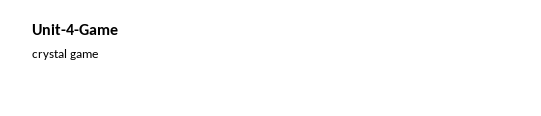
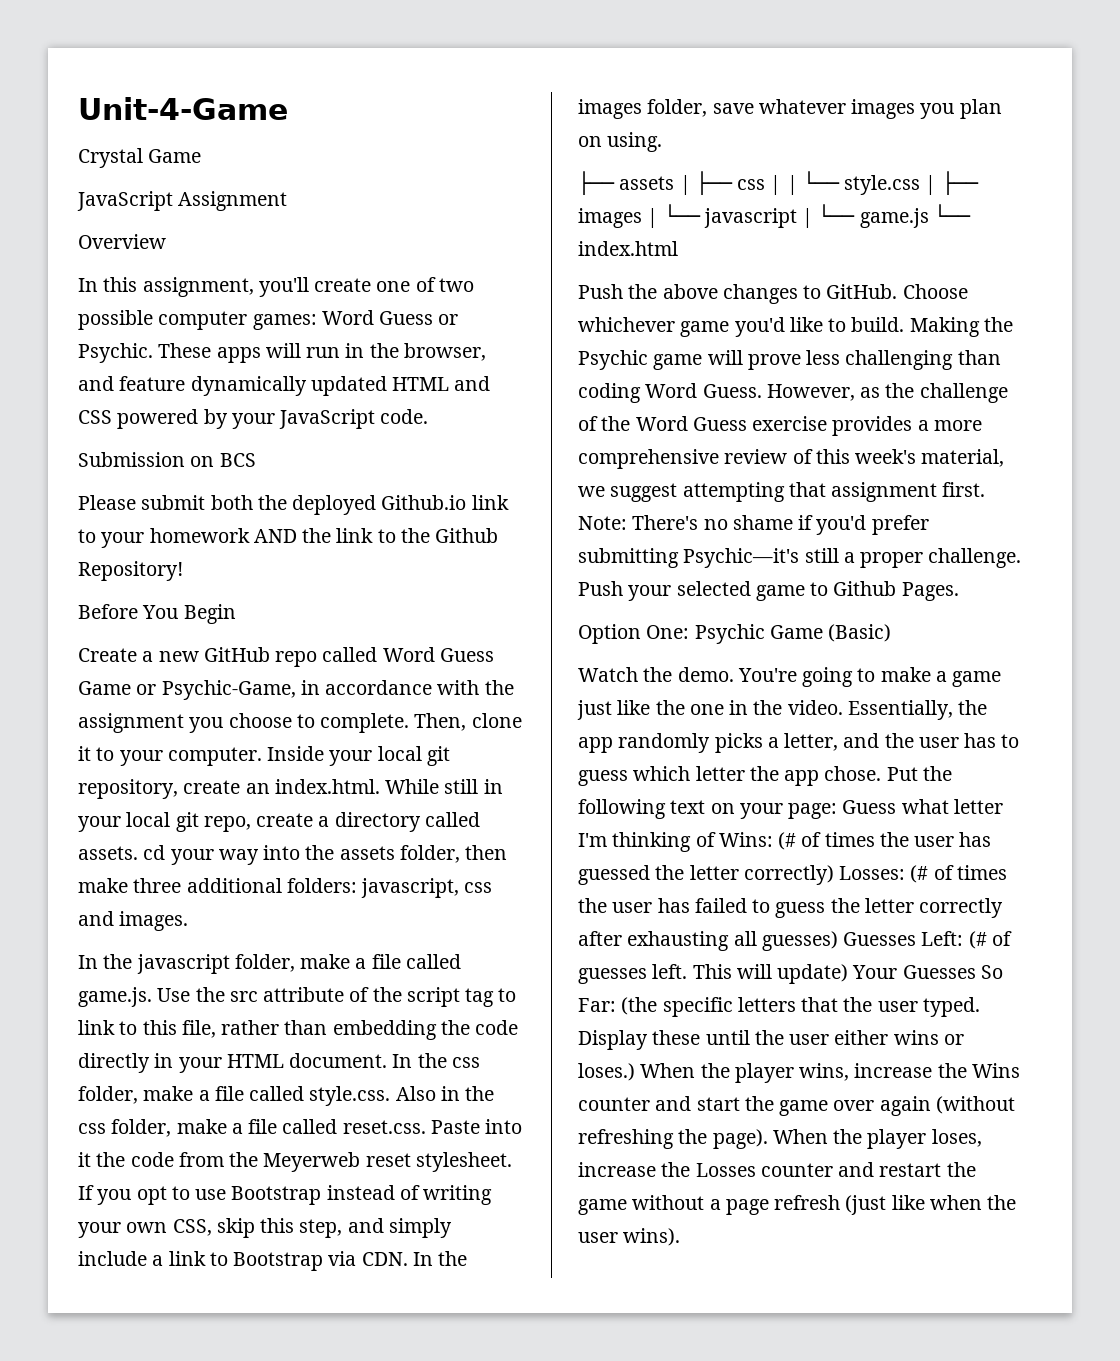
- crystal game
+ Crystal Game
+ JavaScript Assignment
+ Overview
+ In this assignment, you'll create one of two possible computer games: Word Guess or Psychic. These apps will run in the browser, and feature dynamically updated HTML and CSS powered by your JavaScript code.
+ Submission on BCS
+ Please submit both the deployed Github.io link to your homework AND the link to the Github Repository!
+ Before You Begin
+ Create a new GitHub repo called Word Guess Game or Psychic-Game, in accordance with the assignment you choose to complete. Then, clone it to your computer. Inside your local git repository, create an index.html. While still in your local git repo, create a directory called assets. cd your way into the assets folder, then make three additional folders: javascript, css and images.
+ In the javascript folder, make a file called game.js. Use the src attribute of the script tag to link to this file, rather than embedding the code directly in your HTML document. In the css folder, make a file called style.css. Also in the css folder, make a file called reset.css. Paste into it the code from the Meyerweb reset stylesheet. If you opt to use Bootstrap instead of writing your own CSS, skip this step, and simply include a link to Bootstrap via CDN. In the images folder, save whatever images you plan on using.
+ ├── assets | ├── css | | └── style.css | ├── images | └── javascript | └── game.js └── index.html
+ Push the above changes to GitHub. Choose whichever game you'd like to build. Making the Psychic game will prove less challenging than coding Word Guess. However, as the challenge of the Word Guess exercise provides a more comprehensive review of this week's material, we suggest attempting that assignment first. Note: There's no shame if you'd prefer submitting Psychic—it's still a proper challenge. Push your selected game to Github Pages.
+ Option One: Psychic Game (Basic)
+ Watch the demo. You're going to make a game just like the one in the video. Essentially, the app randomly picks a letter, and the user has to guess which letter the app chose. Put the following text on your page: Guess what letter I'm thinking of Wins: (# of times the user has guessed the letter correctly) Losses: (# of times the user has failed to guess the letter correctly after exhausting all guesses) Guesses Left: (# of guesses left. This will update) Your Guesses So Far: (the specific letters that the user typed. Display these until the user either wins or loses.) When the player wins, increase the Wins counter and start the game over again (without refreshing the page). When the player loses, increase the Losses counter and restart the game without a page refresh (just like when the user wins).

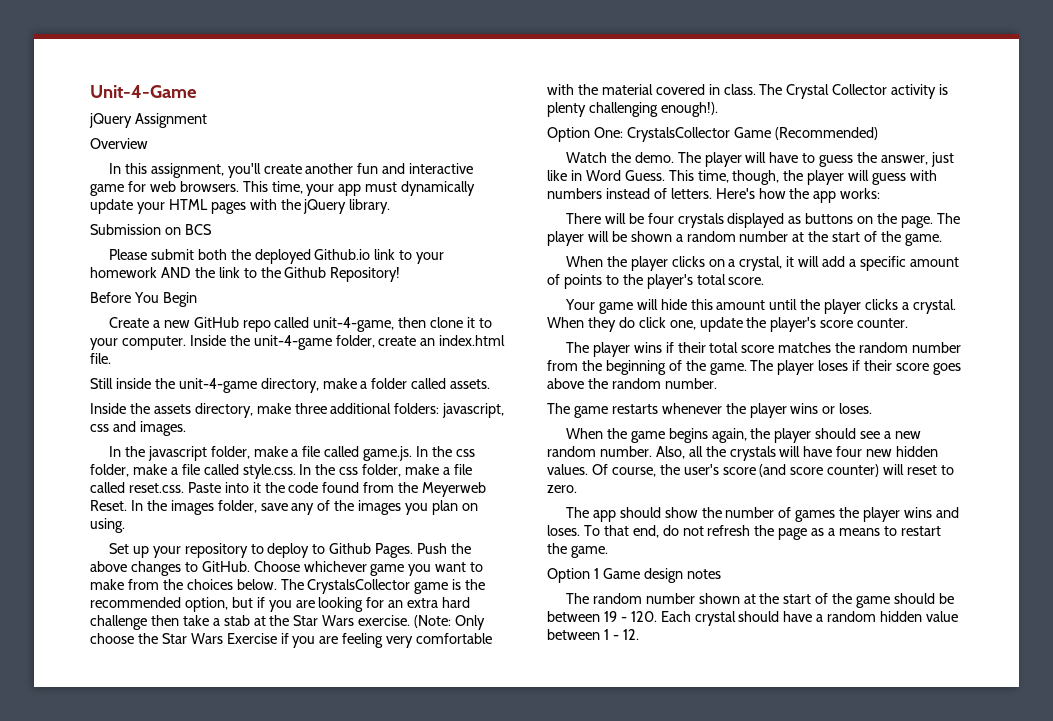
- Crystal Game
- JavaScript Assignment
+ jQuery Assignment
- In this assignment, you'll create one of two possible computer games: Word Guess or Psychic. These apps will run in the browser, and feature dynamically updated HTML and CSS powered by your JavaScript code.
+ In this assignment, you'll create another fun and interactive game for web browsers. This time, your app must dynamically update your HTML pages with the jQuery library.
- Create a new GitHub repo called Word Guess Game or Psychic-Game, in accordance with the assignment you choose to complete. Then, clone it to your computer.
+ Create a new GitHub repo called unit-4-game, then clone it to your computer.
- Inside your local git repository, create an index.html. While still in your local git repo, create a directory called assets. cd your way into the assets folder, then make three additional folders: javascript, css and images.
+ Inside the unit-4-game folder, create an index.html file.
+ Still inside the unit-4-game directory, make a folder called assets.
+ Inside the assets directory, make three additional folders: javascript, css and images.
- In the javascript folder, make a file called game.js. Use the src attribute of the script tag to link to this file, rather than embedding the code directly in your HTML document. In the css folder, make a file called style.css. Also in the css folder, make a file called reset.css. Paste into it the code from the Meyerweb reset stylesheet. If you opt to use Bootstrap instead of writing your own CSS, skip this step, and simply include a link to Bootstrap via CDN. In the images folder, save whatever images you plan on using.
+ In the javascript folder, make a file called game.js. In the css folder, make a file called style.css. In the css folder, make a file called reset.css. Paste into it the code found from the Meyerweb Reset. In the images folder, save any of the images you plan on using.
- ├── assets | ├── css | | └── style.css | ├── images | └── javascript | └── game.js └── index.html
- Push the above changes to GitHub.
+ Set up your repository to deploy to Github Pages. Push the above changes to GitHub.
- Choose whichever game you'd like to build. Making the Psychic game will prove less challenging than coding Word Guess. However, as the challenge of the Word Guess exercise provides a more comprehensive review of this week's material, we suggest attempting that assignment first. Note: There's no shame if you'd prefer submitting Psychic—it's still a proper challenge. Push your selected game to Github Pages.
+ Choose whichever game you want to make from the choices below. The CrystalsCollector game is the recommended option, but if you are looking for an extra hard challenge then take a stab at the Star Wars exercise. (Note: Only choose the Star Wars Exercise if you are feeling very comfortable with the material covered in class. The Crystal Collector activity is plenty challenging enough!).
- Option One: Psychic Game (Basic)
+ Option One: CrystalsCollector Game (Recommended)
- You're going to make a game just like the one in the video. Essentially, the app randomly picks a letter, and the user has to guess which letter the app chose. Put the following text on your page: Guess what letter I'm thinking of Wins: (# of times the user has guessed the letter correctly) Losses: (# of times the user has failed to guess the letter correctly after exhausting all guesses) Guesses Left: (# of guesses left. This will update) Your Guesses So Far: (the specific letters that the user typed. Display these until the user either wins or loses.) When the player wins, increase the Wins counter and start the game over again (without refreshing the page). When the player loses, increase the Losses counter and restart the game without a page refresh (just like when the user wins).
+ The player will have to guess the answer, just like in Word Guess. This time, though, the player will guess with numbers instead of letters. Here's how the app works:
+ There will be four crystals displayed as buttons on the page. The player will be shown a random number at the start of the game.
+ When the player clicks on a crystal, it will add a specific amount of points to the player's total score.
+ Your game will hide this amount until the player clicks a crystal. When they do click one, update the player's score counter.
+ The player wins if their total score matches the random number from the beginning of the game. The player loses if their score goes above the random number.
+ The game restarts whenever the player wins or loses.
+ When the game begins again, the player should see a new random number. Also, all the crystals will have four new hidden values. Of course, the user's score (and score counter) will reset to zero.
+ The app should show the number of games the player wins and loses. To that end, do not refresh the page as a means to restart the game.
+ Option 1 Game design notes
+ The random number shown at the start of the game should be between 19 - 120. Each crystal should have a random hidden value between 1 - 12.

